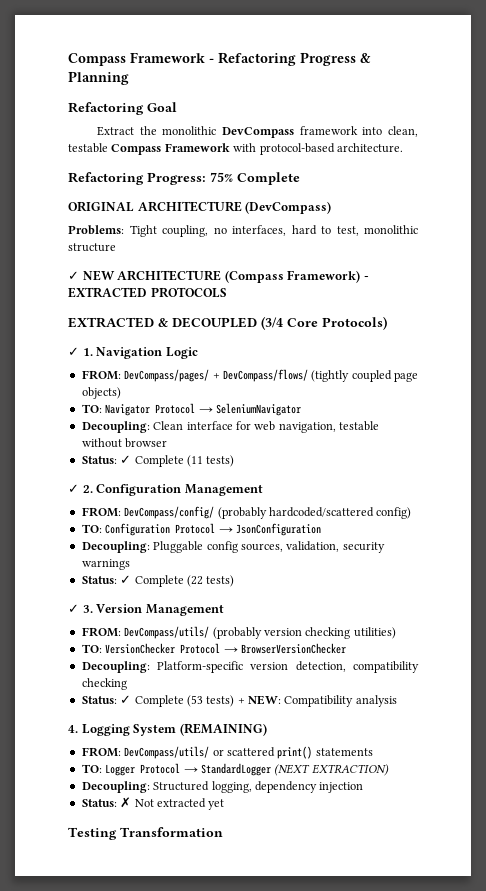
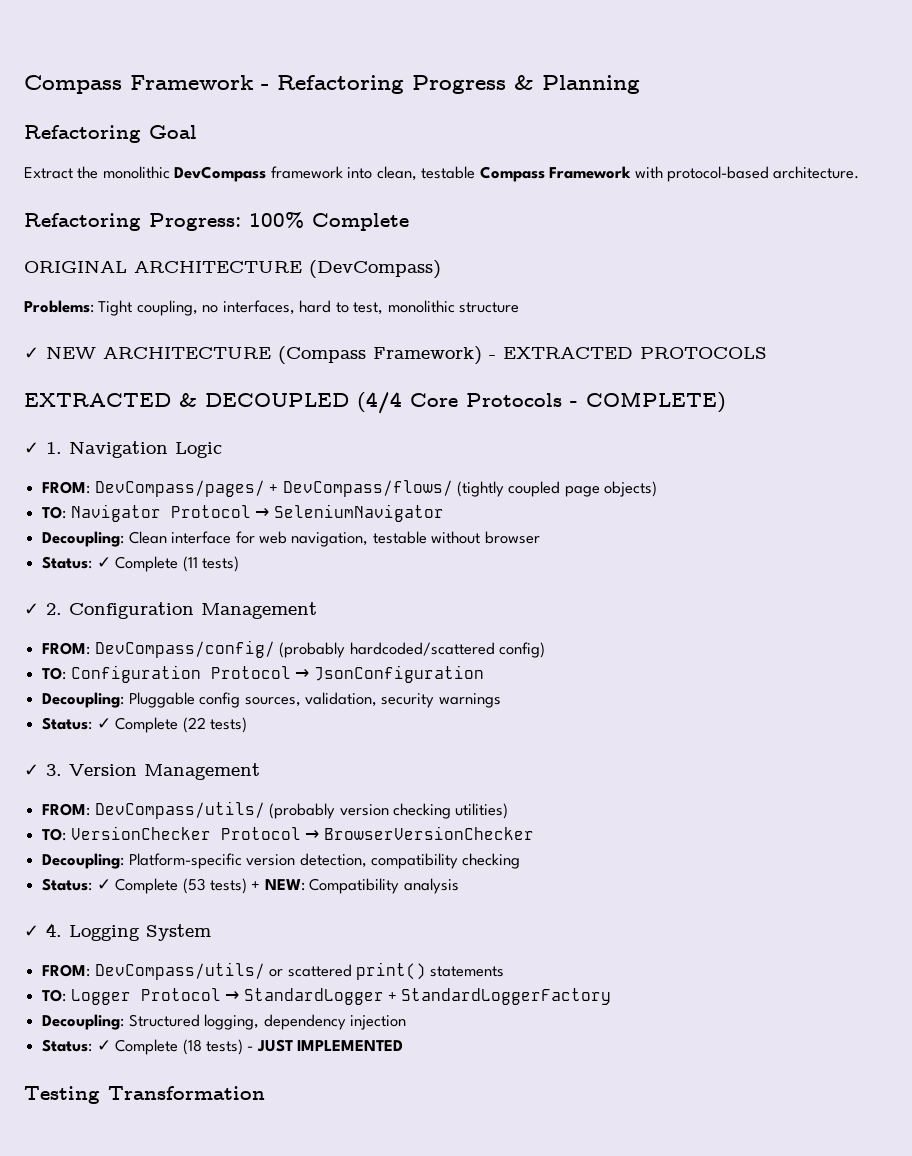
- Refactoring Progress: 75% Complete
+ Refactoring Progress: 100% Complete
- EXTRACTED & DECOUPLED (3/4 Core Protocols)
+ EXTRACTED & DECOUPLED (4/4 Core Protocols - COMPLETE)
- 4. Logging System (REMAINING)
+ ✓ 4. Logging System
- TO: Logger Protocol → StandardLogger (NEXT EXTRACTION)
+ TO: Logger Protocol → StandardLogger + StandardLoggerFactory
- Status: ✗ Not extracted yet
+ Status: ✓ Complete (18 tests) - JUST IMPLEMENTED

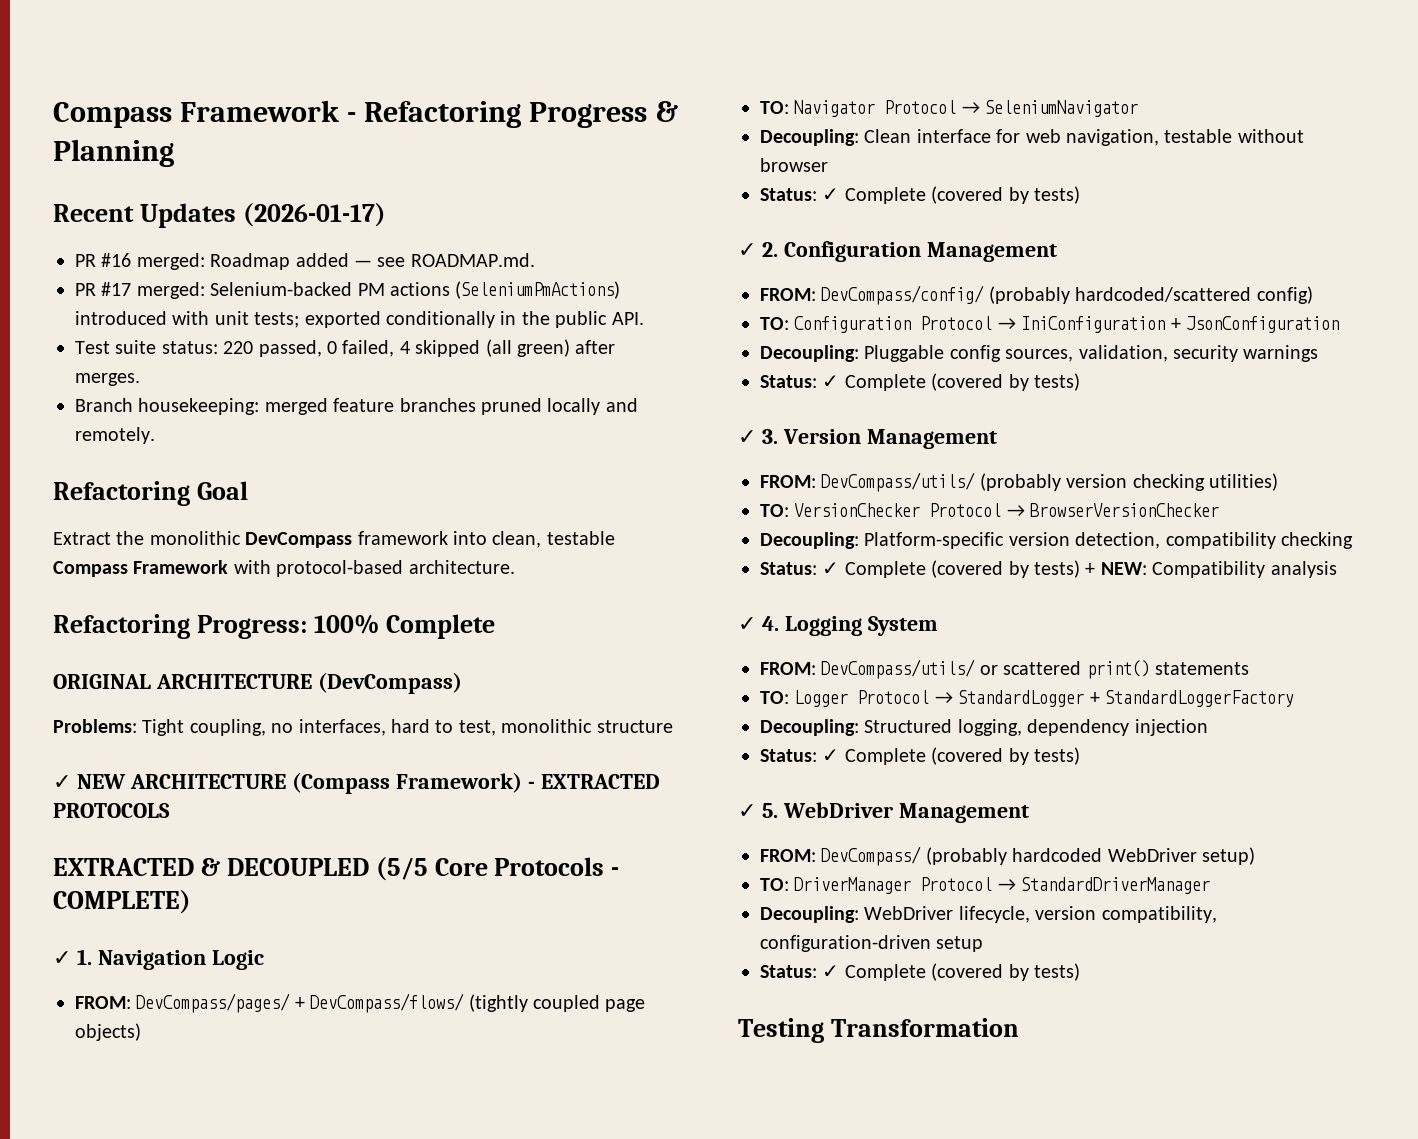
+ Recent Updates (2026-01-17)
+ PR #16 merged: Roadmap added — see ROADMAP.md.
+ PR #17 merged: Selenium-backed PM actions (SeleniumPmActions) introduced with unit tests; exported conditionally in the public API.
+ Test suite status: 220 passed, 0 failed, 4 skipped (all green) after merges.
+ Branch housekeeping: merged feature branches pruned locally and remotely.
- EXTRACTED & DECOUPLED (4/4 Core Protocols - COMPLETE)
+ EXTRACTED & DECOUPLED (5/5 Core Protocols - COMPLETE)
  Decoupling: Clean interface for web navigation, testable without browser
- Status: ✓ Complete (11 tests)
+ Status: ✓ Complete (covered by tests)
- TO: Configuration Protocol → JsonConfiguration
+ TO: Configuration Protocol → IniConfiguration + JsonConfiguration
  Decoupling: Pluggable config sources, validation, security warnings
- Status: ✓ Complete (22 tests)
+ Status: ✓ Complete (covered by tests)
- Status: ✓ Complete (53 tests) + NEW: Compatibility analysis
+ Status: ✓ Complete (covered by tests) + NEW: Compatibility analysis
  Decoupling: Structured logging, dependency injection
- Status: ✓ Complete (18 tests) - JUST IMPLEMENTED
+ Status: ✓ Complete (covered by tests)
+ ✓ 5. WebDriver Management
+ FROM: DevCompass/ (probably hardcoded WebDriver setup)
+ TO: DriverManager Protocol → StandardDriverManager
+ Decoupling: WebDriver lifecycle, version compatibility, configuration-driven setup
+ Status: ✓ Complete (covered by tests)

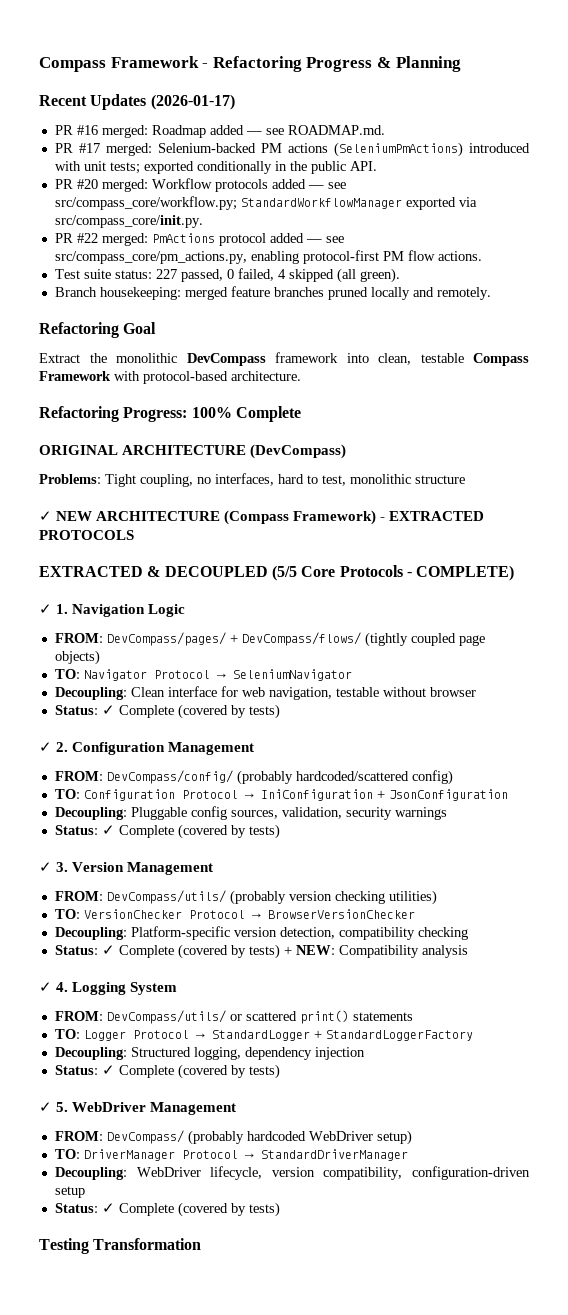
+ PR #20 merged: Workflow protocols added — see src/compass_core/workflow.py; StandardWorkflowManager exported via src/compass_core/init.py.
+ PR #22 merged: PmActions protocol added — see src/compass_core/pm_actions.py, enabling protocol-first PM flow actions.
- Test suite status: 220 passed, 0 failed, 4 skipped (all green) after merges.
+ Test suite status: 227 passed, 0 failed, 4 skipped (all green).

